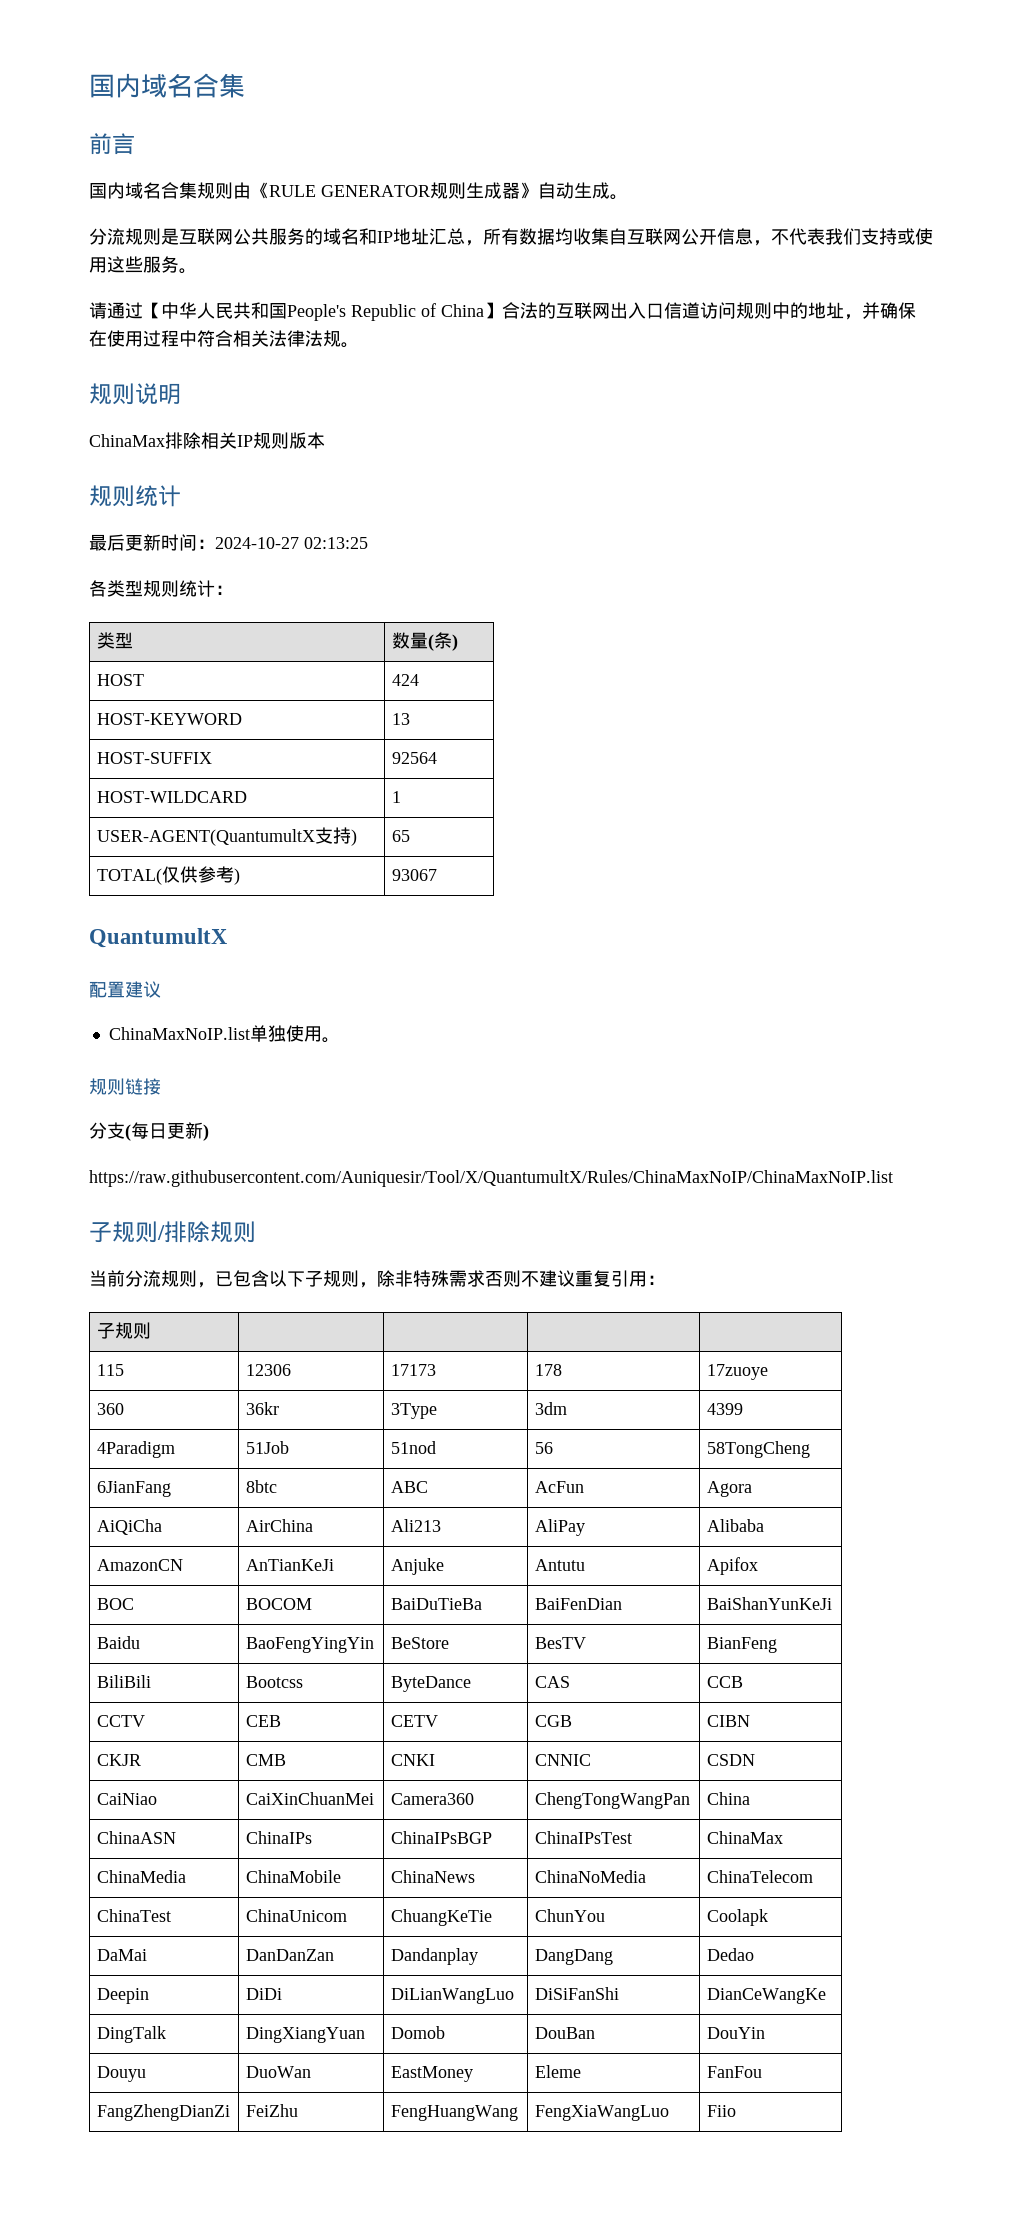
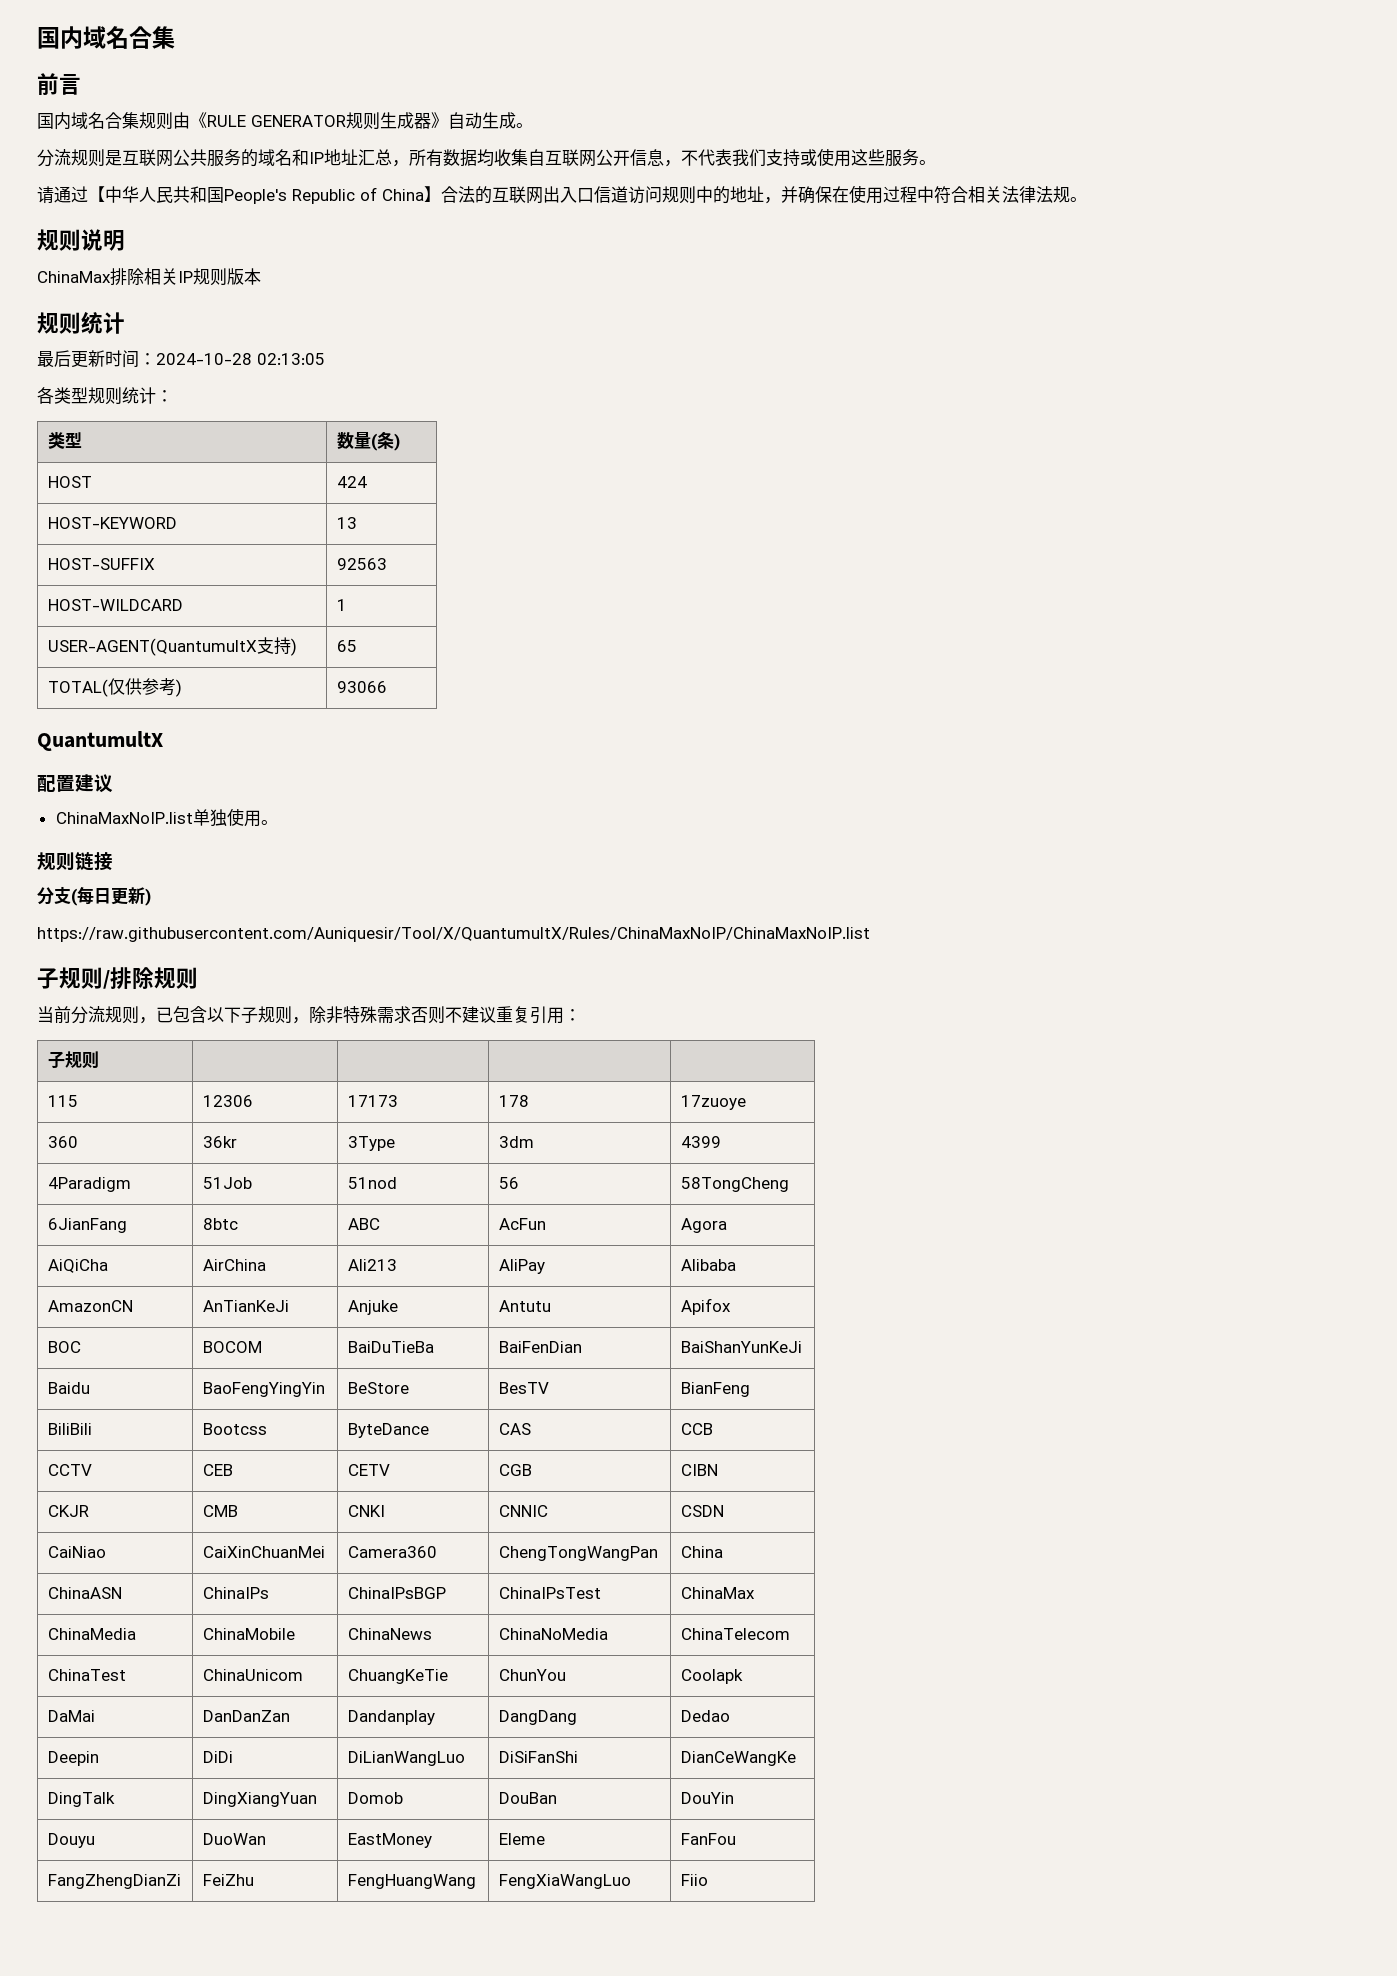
- 最后更新时间：2024-10-27 02:13:25
+ 最后更新时间：2024-10-28 02:13:05
- HOST-SUFFIX | 92564
+ HOST-SUFFIX | 92563
- TOTAL(仅供参考) | 93067
+ TOTAL(仅供参考) | 93066

